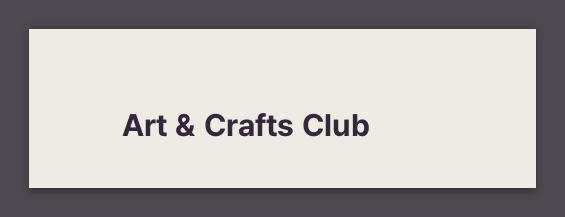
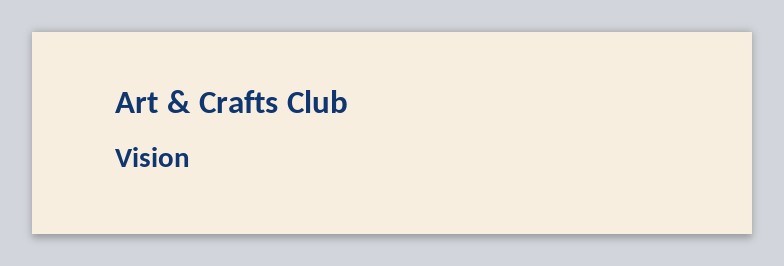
+ Vision

